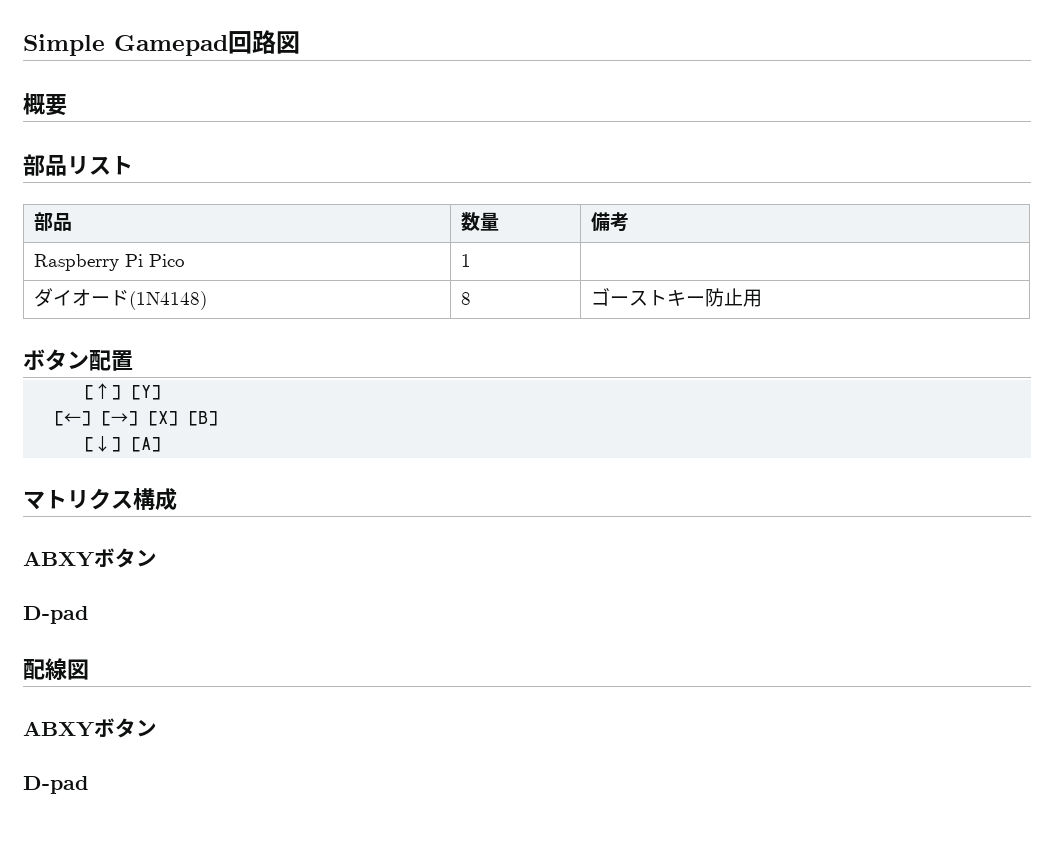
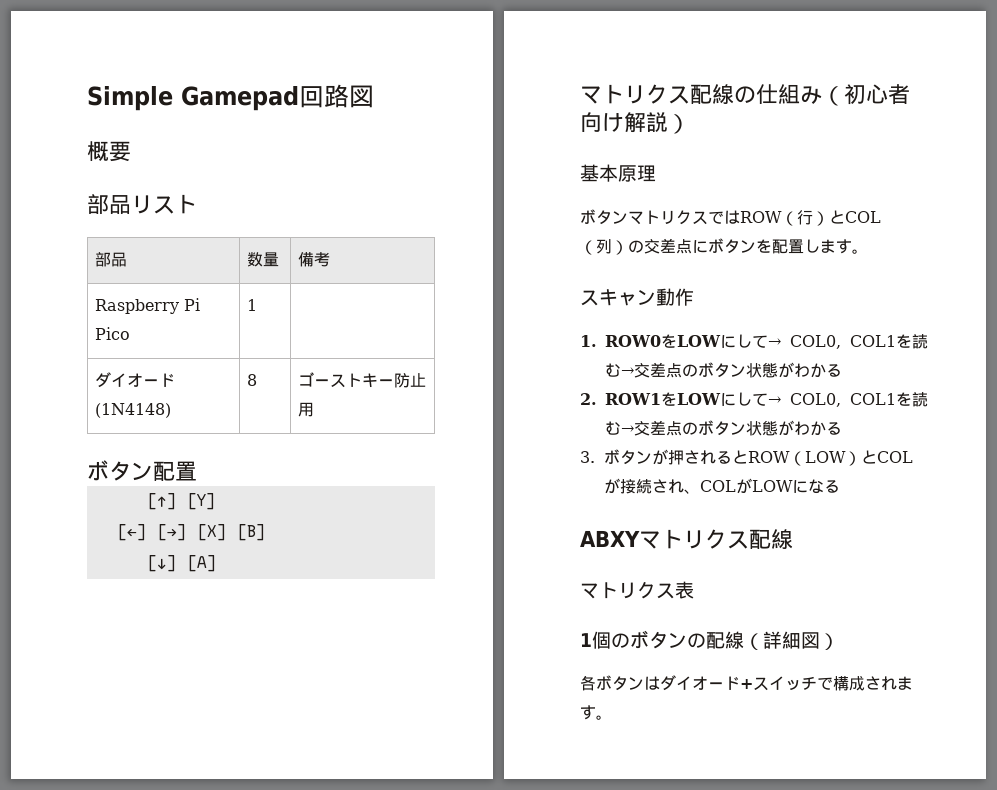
- マトリクス構成
- ABXYボタン
- D-pad
- 配線図
- ABXYボタン
- D-pad
+ マトリクス配線の仕組み（初心者向け解説）
+ 基本原理
+ ボタンマトリクスではROW（行）とCOL（列）の交差点にボタンを配置します。
+ スキャン動作
+ 1. ROW0をLOWにして→ COL0, COL1を読む→交差点のボタン状態がわかる
+ 2. ROW1をLOWにして→ COL0, COL1を読む→交差点のボタン状態がわかる
+ 3.ボタンが押されるとROW（LOW）とCOLが接続され、COLがLOWになる
+ ABXYマトリクス配線
+ マトリクス表
+ 1個のボタンの配線（詳細図）
+ 各ボタンはダイオード+スイッチで構成されます。

